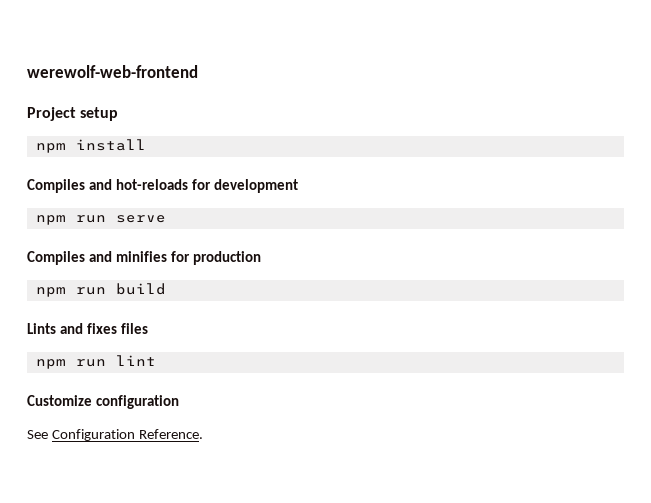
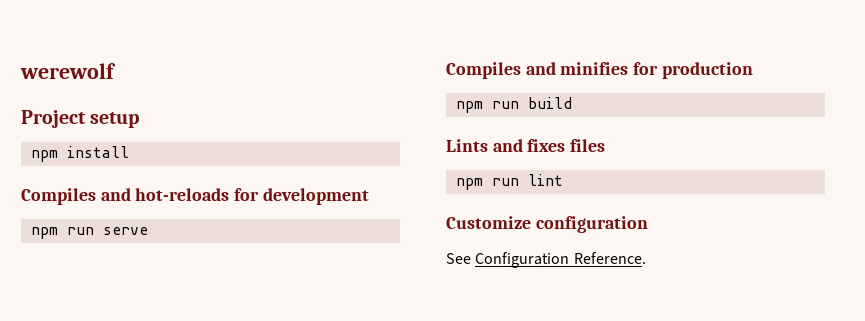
- werewolf-web-frontend
+ werewolf

